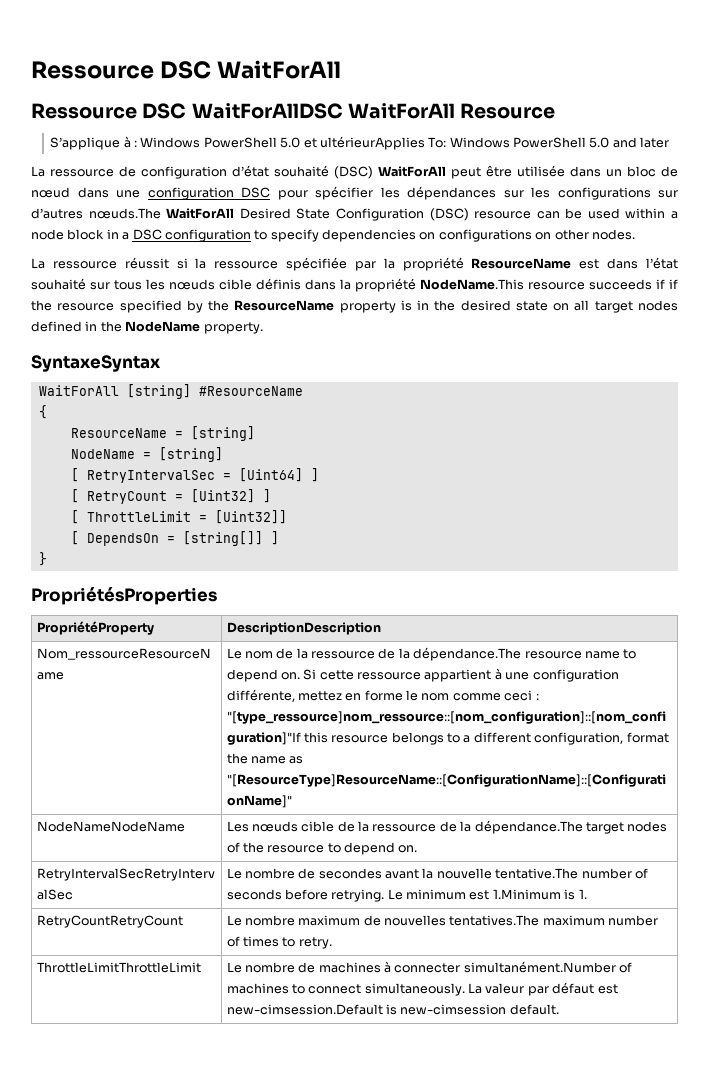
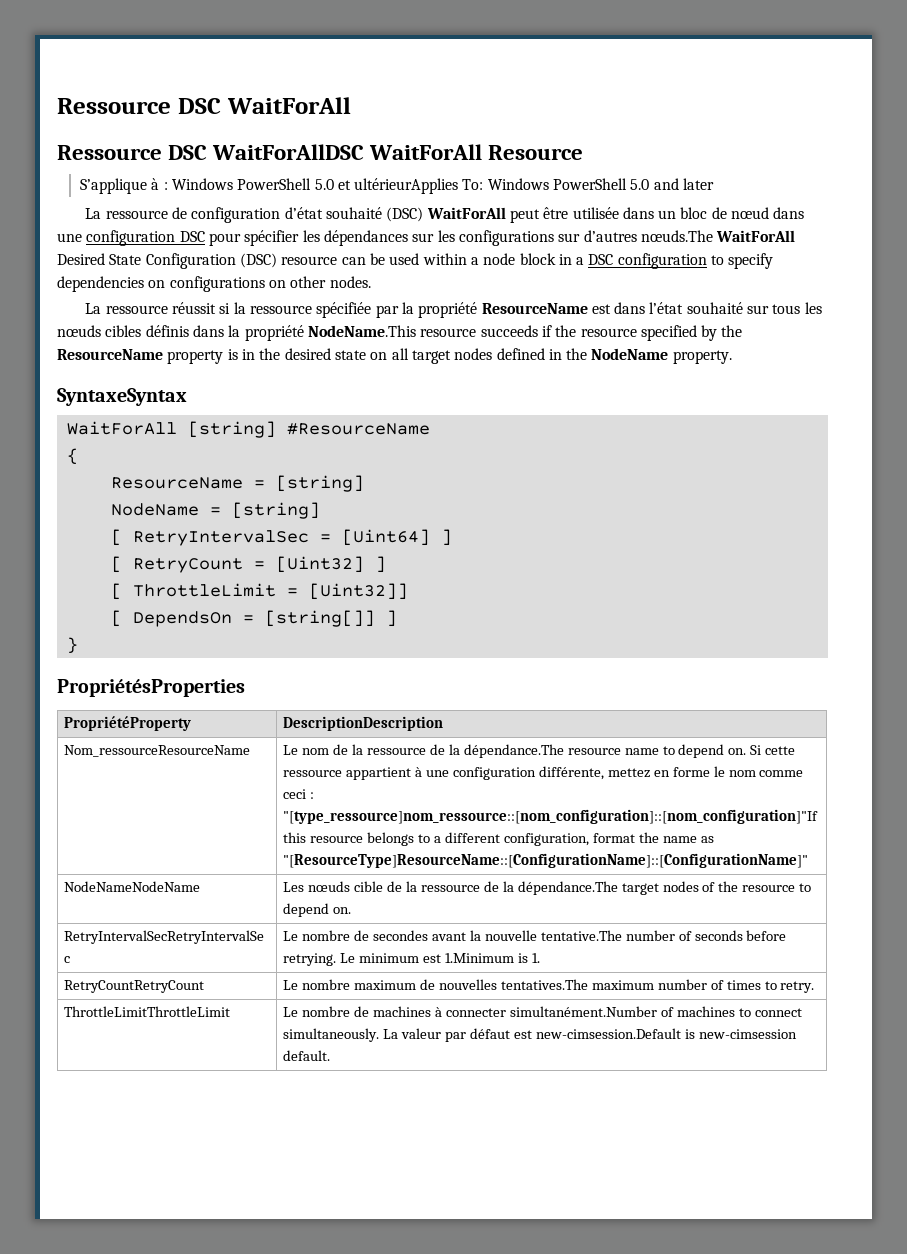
- La ressource réussit si la ressource spécifiée par la propriété ResourceName est dans l’état souhaité sur tous les nœuds cible définis dans la propriété NodeName.This resource succeeds if if the resource specified by the ResourceName property is in the desired state on all target nodes defined in the NodeName property.
+ La ressource réussit si la ressource spécifiée par la propriété ResourceName est dans l’état souhaité sur tous les nœuds cibles définis dans la propriété NodeName.This resource succeeds if the resource specified by the ResourceName property is in the desired state on all target nodes defined in the NodeName property.

